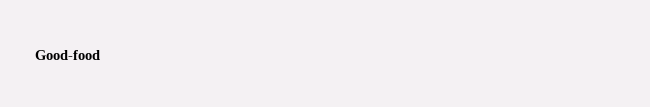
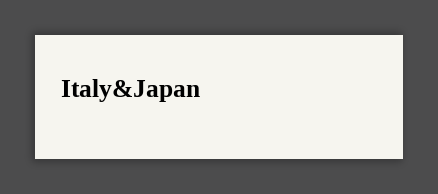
- Good-food
+ Italy&Japan

